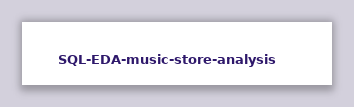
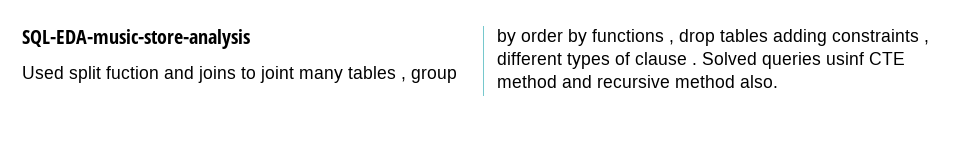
+ Used split fuction and joins to joint many tables , group by order by functions , drop tables adding constraints , different types of clause . Solved queries usinf CTE method and recursive method also.

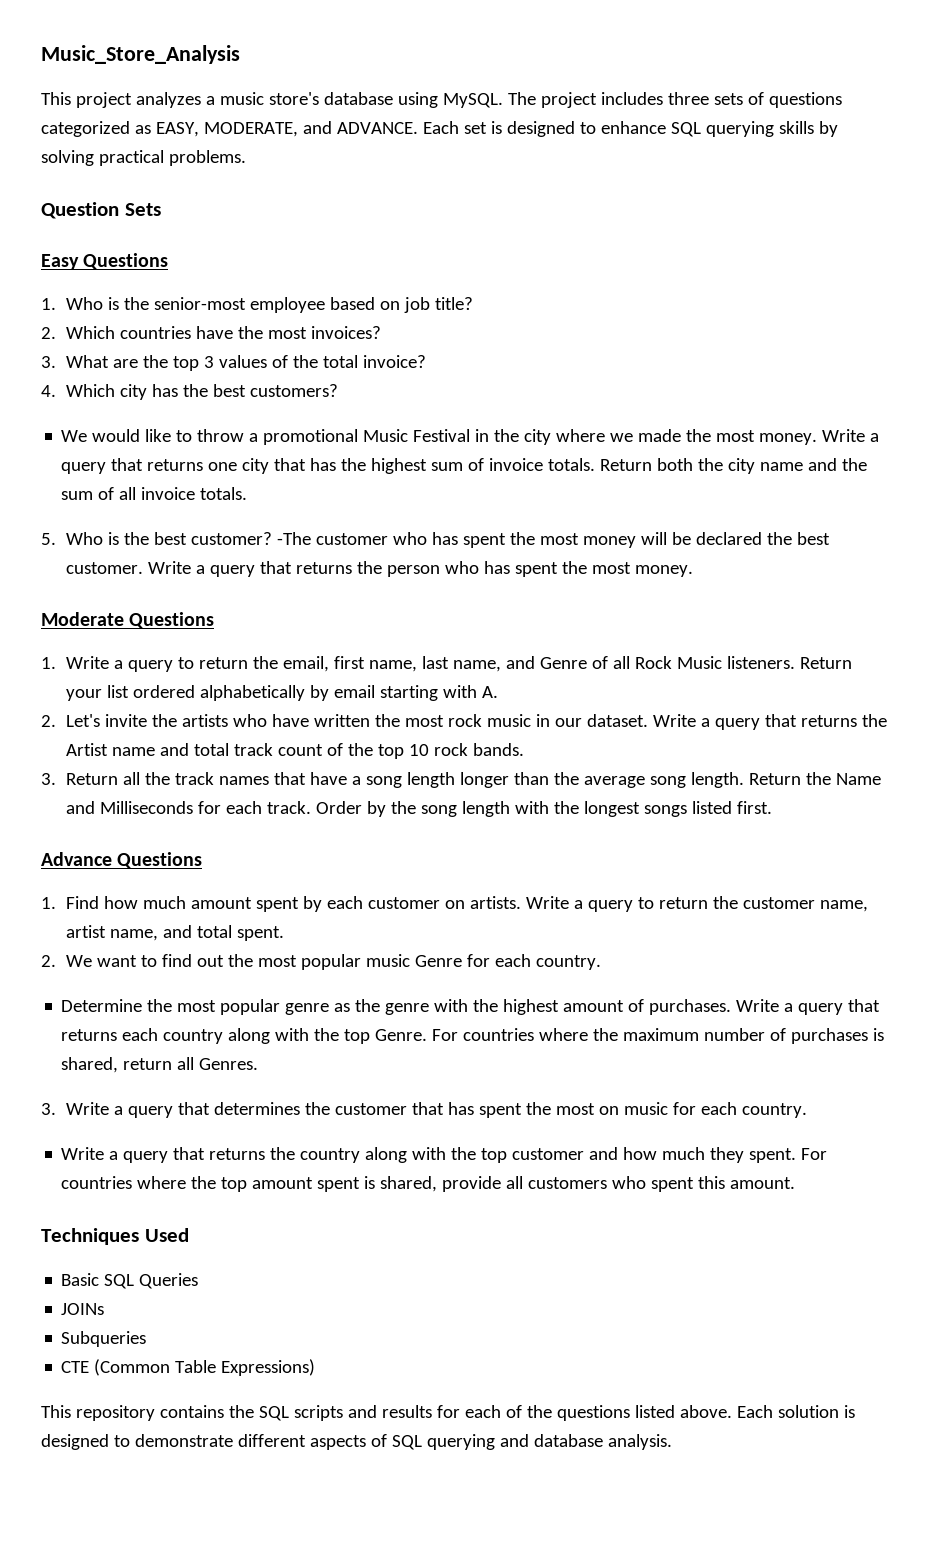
- SQL-EDA-music-store-analysis
- Used split fuction and joins to joint many tables , group by order by functions , drop tables adding constraints , different types of clause . Solved queries usinf CTE method and recursive method also.
+ Music_Store_Analysis
+ This project analyzes a music store's database using MySQL. The project includes three sets of questions categorized as EASY, MODERATE, and ADVANCE. Each set is designed to enhance SQL querying skills by solving practical problems.
+ Question Sets
+ Easy Questions
+ 1. Who is the senior-most employee based on job title?
+ 2. Which countries have the most invoices?
+ 3. What are the top 3 values of the total invoice?
+ 4. Which city has the best customers?
+ We would like to throw a promotional Music Festival in the city where we made the most money. Write a query that returns one city that has the highest sum of invoice totals. Return both the city name and the sum of all invoice totals.
+ 5. Who is the best customer? -The customer who has spent the most money will be declared the best customer. Write a query that returns the person who has spent the most money.
+ Moderate Questions
+ 1. Write a query to return the email, first name, last name, and Genre of all Rock Music listeners. Return your list ordered alphabetically by email starting with A.
+ 2. Let's invite the artists who have written the most rock music in our dataset. Write a query that returns the Artist name and total track count of the top 10 rock bands.
+ 3. Return all the track names that have a song length longer than the average song length. Return the Name and Milliseconds for each track. Order by the song length with the longest songs listed first.
+ Advance Questions
+ 1. Find how much amount spent by each customer on artists. Write a query to return the customer name, artist name, and total spent.
+ 2. We want to find out the most popular music Genre for each country.
+ Determine the most popular genre as the genre with the highest amount of purchases. Write a query that returns each country along with the top Genre. For countries where the maximum number of purchases is shared, return all Genres.
+ 3. Write a query that determines the customer that has spent the most on music for each country.
+ Write a query that returns the country along with the top customer and how much they spent. For countries where the top amount spent is shared, provide all customers who spent this amount.
+ Techniques Used
+ Basic SQL Queries
+ JOINs
+ Subqueries
+ CTE (Common Table Expressions)
+ This repository contains the SQL scripts and results for each of the questions listed above. Each solution is designed to demonstrate different aspects of SQL querying and database analysis.

